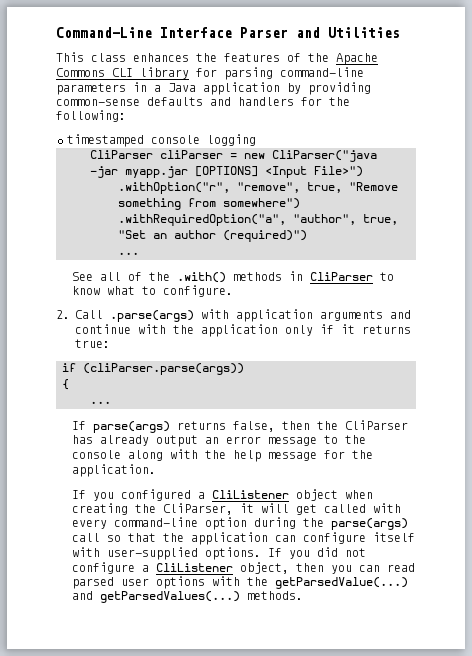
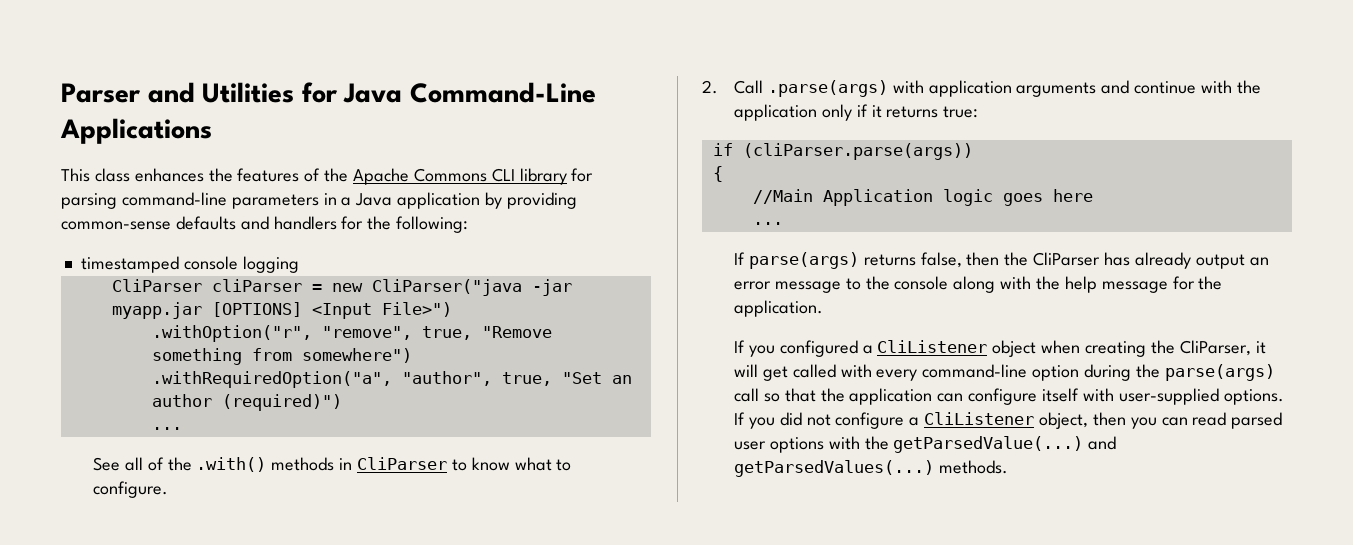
- Command-Line Interface Parser and Utilities
+ Parser and Utilities for Java Command-Line Applications
+ //Main Application logic goes here

